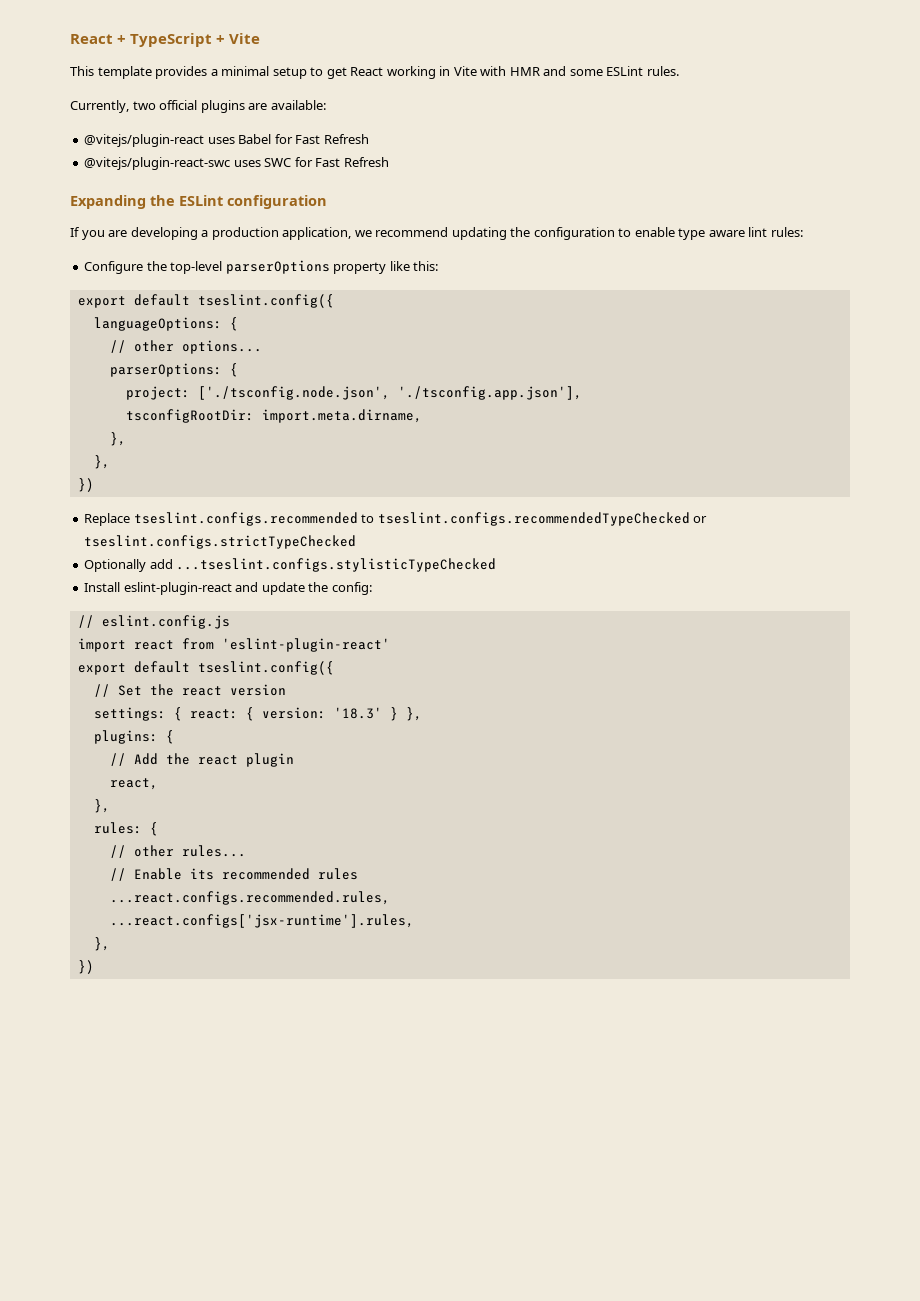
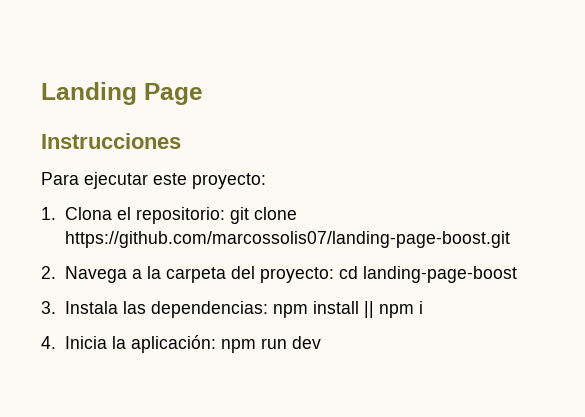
- React + TypeScript + Vite
- This template provides a minimal setup to get React working in Vite with HMR and some ESLint rules.
- Currently, two official plugins are available:
- @vitejs/plugin-react uses Babel for Fast Refresh
- @vitejs/plugin-react-swc uses SWC for Fast Refresh
- Expanding the ESLint configuration
- If you are developing a production application, we recommend updating the configuration to enable type aware lint rules:
- Configure the top-level parserOptions property like this:
- export default tseslint.config({
- languageOptions: {
- // other options...
- parserOptions: {
- project: ['./tsconfig.node.json', './tsconfig.app.json'],
- tsconfigRootDir: import.meta.dirname,
- },
- },
- })
- Replace tseslint.configs.recommended to tseslint.configs.recommendedTypeChecked or tseslint.configs.strictTypeChecked
- Optionally add ...tseslint.configs.stylisticTypeChecked
- Install eslint-plugin-react and update the config:
- // eslint.config.js
- import react from 'eslint-plugin-react'
- export default tseslint.config({
- // Set the react version
- settings: { react: { version: '18.3' } },
- plugins: {
- // Add the react plugin
- react,
- },
- rules: {
- // other rules...
- // Enable its recommended rules
- ...react.configs.recommended.rules,
- ...react.configs['jsx-runtime'].rules,
- },
- })
+ Landing Page
+ Instrucciones
+ Para ejecutar este proyecto:
+ 1. Clona el repositorio: git clone https://github.com/marcossolis07/landing-page-boost.git
+ 2. Navega a la carpeta del proyecto: cd landing-page-boost
+ 3. Instala las dependencias: npm install || npm i
+ 4. Inicia la aplicación: npm run dev

